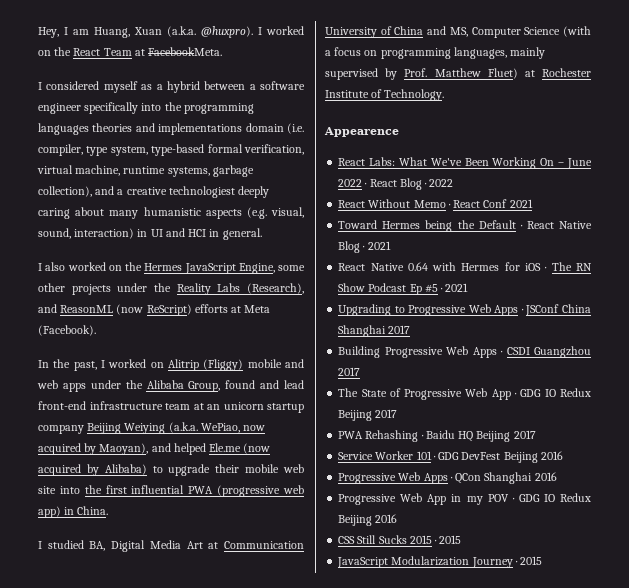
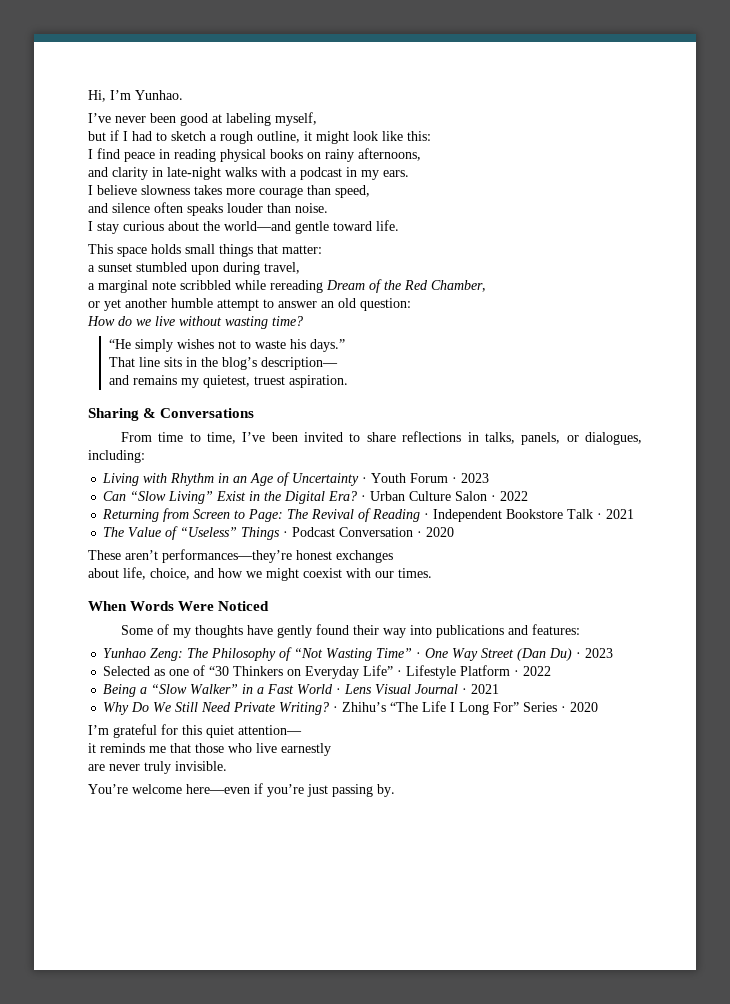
- Hey, I am Huang, Xuan (a.k.a. @huxpro). I worked on the React Team at FacebookMeta.
- I considered myself as a hybrid between a software engineer specifically into the programming languages theories and implementations domain (i.e. compiler, type system, type-based formal verification, virtual machine, runtime systems, garbage collection), and a creative technologiest deeply caring about many humanistic aspects (e.g. visual, sound, interaction) in UI and HCI in general.
- I also worked on the Hermes JavaScript Engine, some other projects under the Reality Labs (Research), and ReasonML (now ReScript) efforts at Meta (Facebook).
- In the past, I worked on Alitrip (Fliggy) mobile and web apps under the Alibaba Group, found and lead front-end infrastructure team at an unicorn startup company Beijing Weiying (a.k.a. WePiao, now acquired by Maoyan), and helped Ele.me (now acquired by Alibaba) to upgrade their mobile web site into the first influential PWA (progressive web app) in China.
- I studied BA, Digital Media Art at Communication University of China and MS, Computer Science (with a focus on programming languages, mainly supervised by Prof. Matthew Fluet) at Rochester Institute of Technology.
- Appearence
- React Labs: What We've Been Working On – June 2022 · React Blog · 2022
- React Without Memo · React Conf 2021
- Toward Hermes being the Default · React Native Blog · 2021
- React Native 0.64 with Hermes for iOS · The RN Show Podcast Ep #5 · 2021
- Upgrading to Progressive Web Apps · JSConf China Shanghai 2017
- Building Progressive Web Apps · CSDI Guangzhou 2017
- The State of Progressive Web App · GDG IO Redux Beijing 2017
- PWA Rehashing · Baidu HQ Beijing 2017
- Service Worker 101 · GDG DevFest Beijing 2016
- Progressive Web Apps · QCon Shanghai 2016
- Progressive Web App in my POV · GDG IO Redux Beijing 2016
- CSS Still Sucks 2015 · 2015
- JavaScript Modularization Journey · 2015
+ Hi, I’m Yunhao.
+ I’ve never been good at labeling myself,
+ but if I had to sketch a rough outline, it might look like this:
+ I find peace in reading physical books on rainy afternoons,
+ and clarity in late-night walks with a podcast in my ears.
+ I believe slowness takes more courage than speed,
+ and silence often speaks louder than noise.
+ I stay curious about the world—and gentle toward life.
+ This space holds small things that matter:
+ a sunset stumbled upon during travel,
+ a marginal note scribbled while rereading Dream of the Red Chamber,
+ or yet another humble attempt to answer an old question:
+ How do we live without wasting time?
+ “He simply wishes not to waste his days.”
+ That line sits in the blog’s description—
+ and remains my quietest, truest aspiration.
+ Sharing & Conversations
+ From time to time, I’ve been invited to share reflections in talks, panels, or dialogues, including:
+ Living with Rhythm in an Age of Uncertainty · Youth Forum · 2023
+ Can “Slow Living” Exist in the Digital Era? · Urban Culture Salon · 2022
+ Returning from Screen to Page: The Revival of Reading · Independent Bookstore Talk · 2021
+ The Value of “Useless” Things · Podcast Conversation · 2020
+ These aren’t performances—they’re honest exchanges
+ about life, choice, and how we might coexist with our times.
+ When Words Were Noticed
+ Some of my thoughts have gently found their way into publications and features:
+ Yunhao Zeng: The Philosophy of “Not Wasting Time” · One Way Street (Dan Du) · 2023
+ Selected as one of “30 Thinkers on Everyday Life” · Lifestyle Platform · 2022
+ Being a “Slow Walker” in a Fast World · Lens Visual Journal · 2021
+ Why Do We Still Need Private Writing? · Zhihu’s “The Life I Long For” Series · 2020
+ I’m grateful for this quiet attention—
+ it reminds me that those who live earnestly
+ are never truly invisible.
+ You’re welcome here—even if you’re just passing by.

